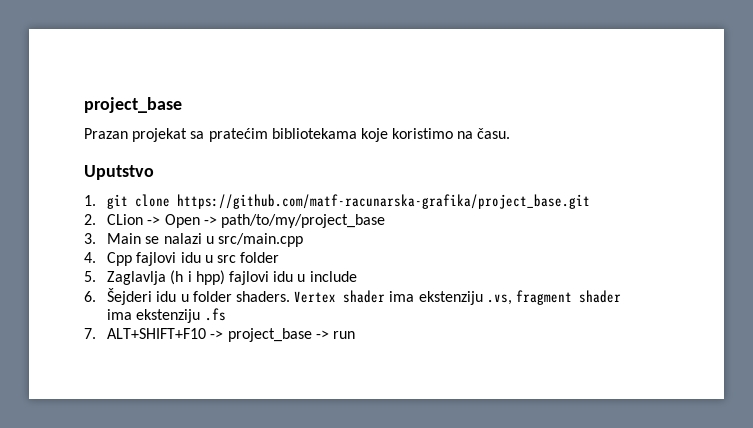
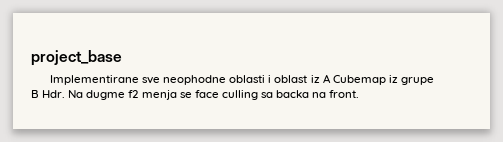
- Prazan projekat sa pratećim bibliotekama koje koristimo na času.
- Uputstvo
- 1. git clone https://github.com/matf-racunarska-grafika/project_base.git
- 2. CLion -> Open -> path/to/my/project_base
- 3. Main se nalazi u src/main.cpp
- 4. Cpp fajlovi idu u src folder
- 5. Zaglavlja (h i hpp) fajlovi idu u include
- 6. Šejderi idu u folder shaders. Vertex shader ima ekstenziju .vs, fragment shader ima ekstenziju .fs
- 7. ALT+SHIFT+F10 -> project_base -> run
+ Implementirane sve neophodne oblasti i oblast iz A Cubemap iz grupe B Hdr. Na dugme f2 menja se face culling sa backa na front.

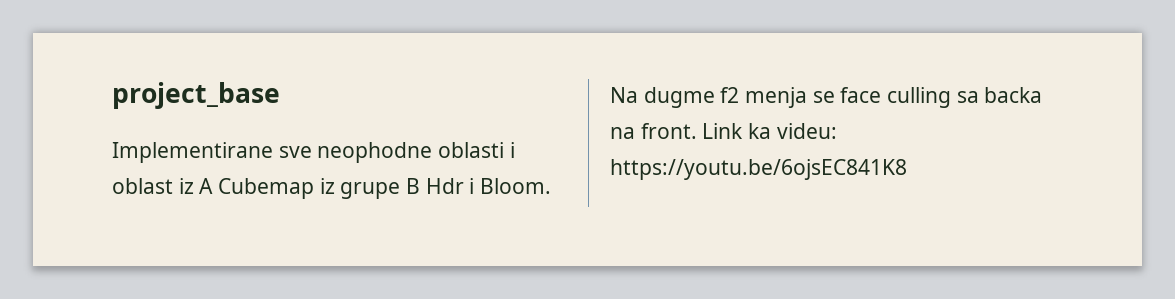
- Implementirane sve neophodne oblasti i oblast iz A Cubemap iz grupe B Hdr. Na dugme f2 menja se face culling sa backa na front.
+ Implementirane sve neophodne oblasti i oblast iz A Cubemap iz grupe B Hdr i Bloom. Na dugme f2 menja se face culling sa backa na front.
+ Link ka videu: https://youtu.be/6ojsEC841K8

